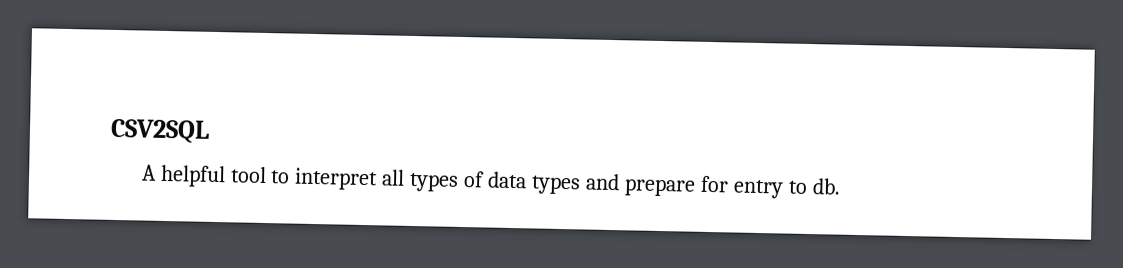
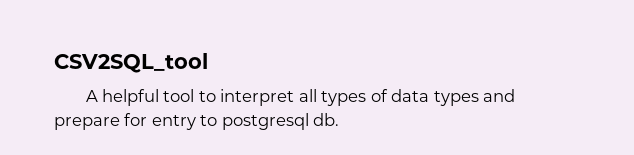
- CSV2SQL
+ CSV2SQL_tool
- A helpful tool to interpret all types of data types and prepare for entry to db.
+ A helpful tool to interpret all types of data types and prepare for entry to postgresql db.

